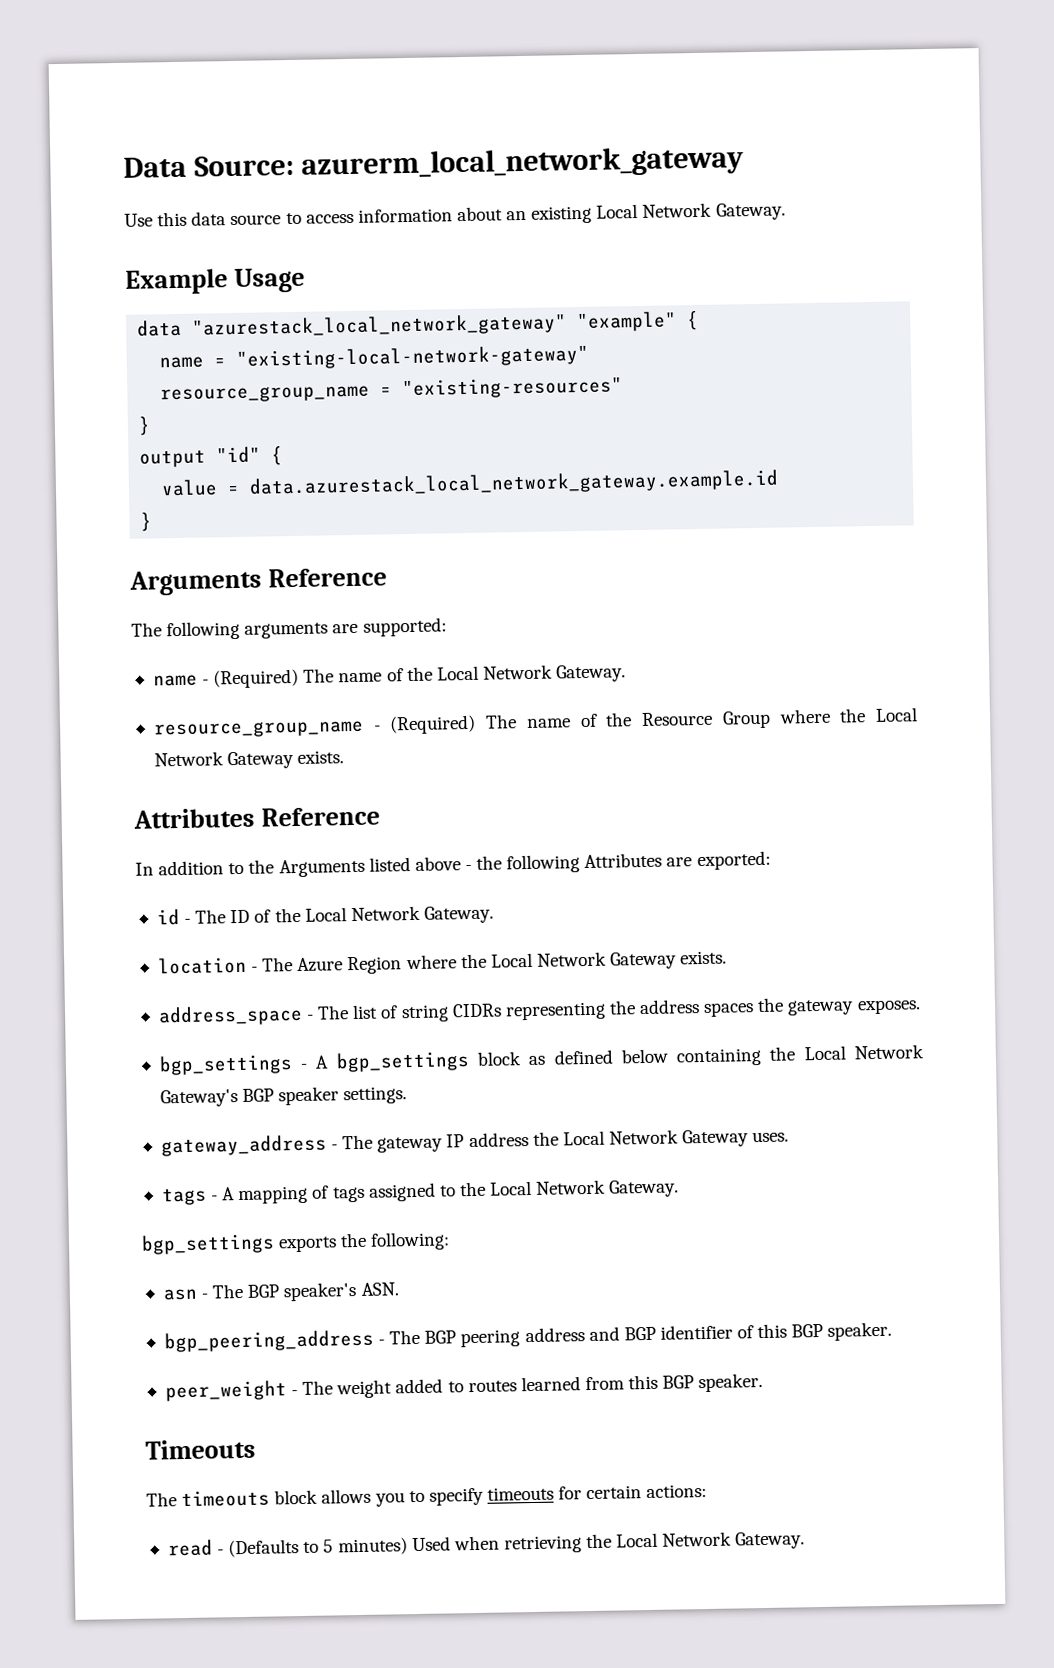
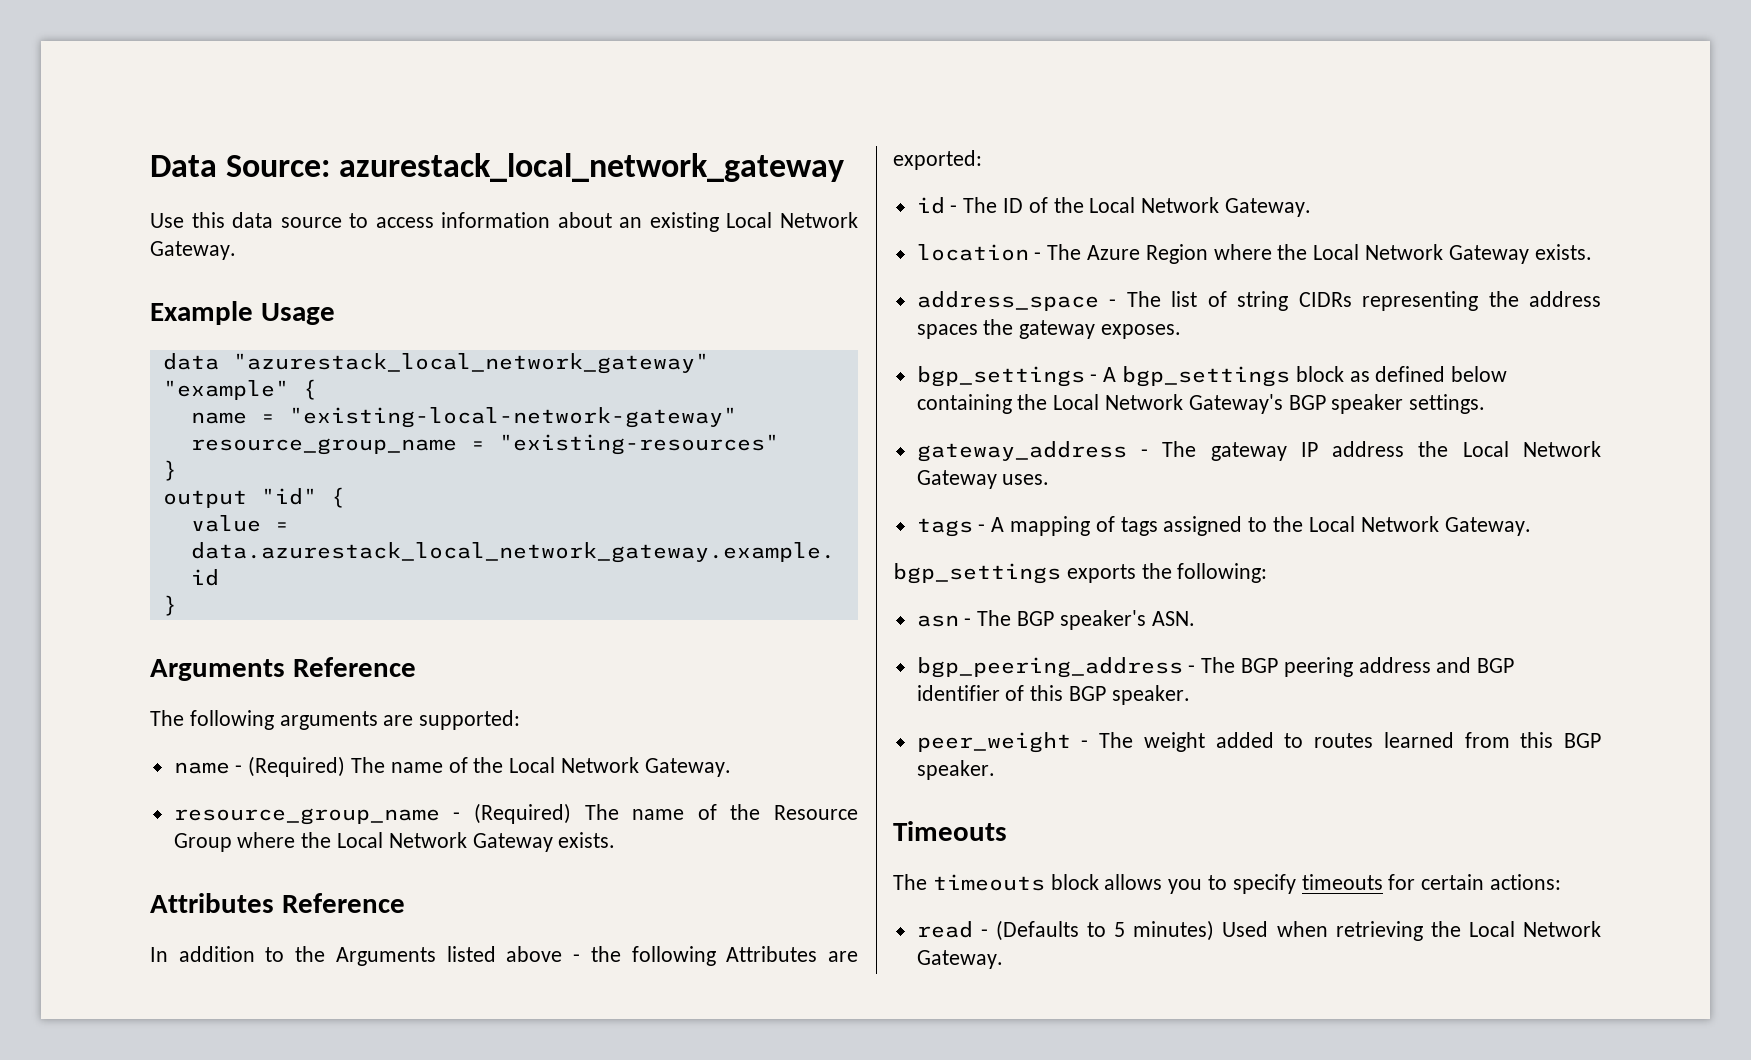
- Data Source: azurerm_local_network_gateway
+ Data Source: azurestack_local_network_gateway

